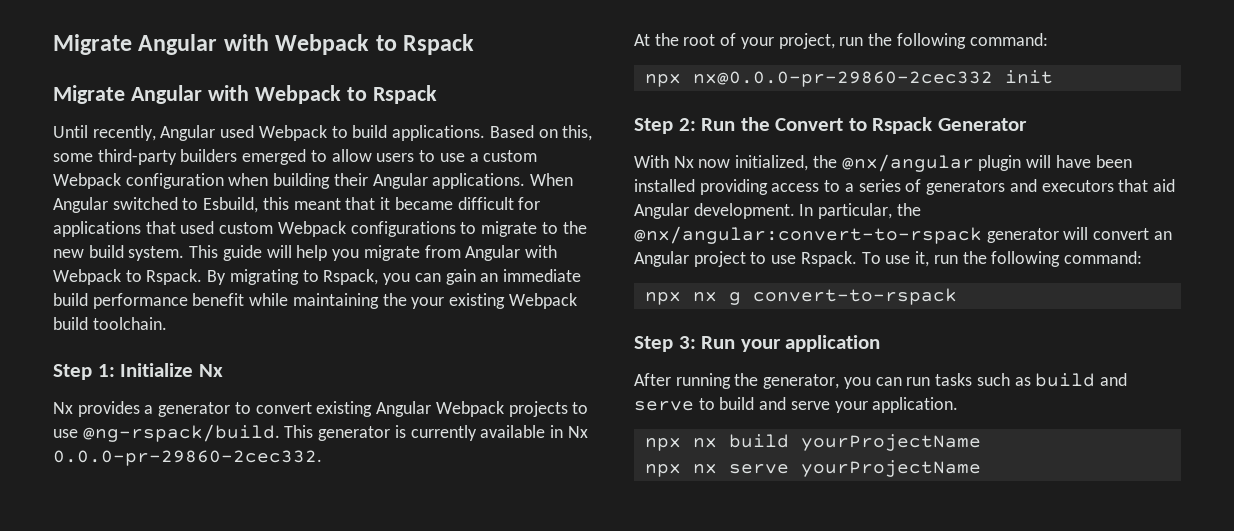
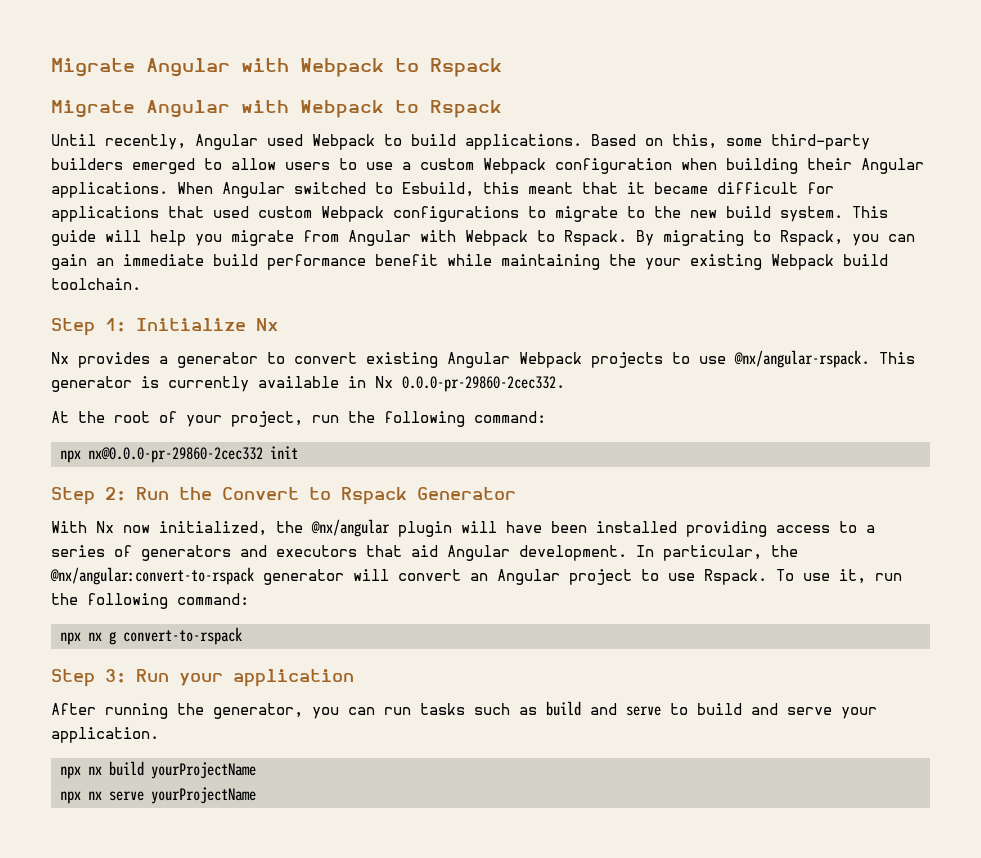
- Nx provides a generator to convert existing Angular Webpack projects to use @ng-rspack/build.
+ Nx provides a generator to convert existing Angular Webpack projects to use @nx/angular-rspack.

